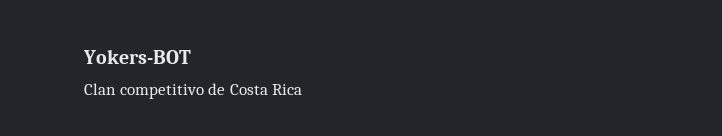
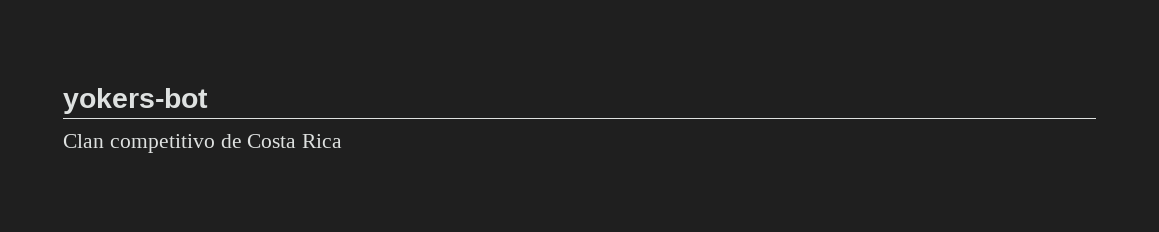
- Yokers-BOT
+ yokers-bot

